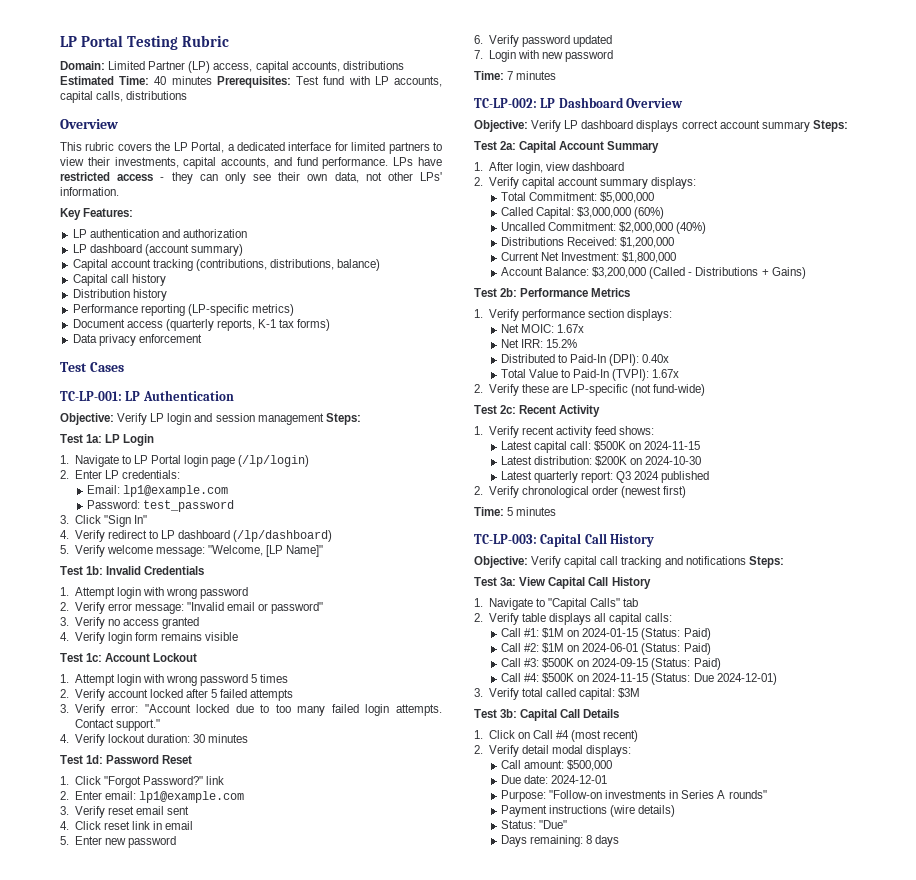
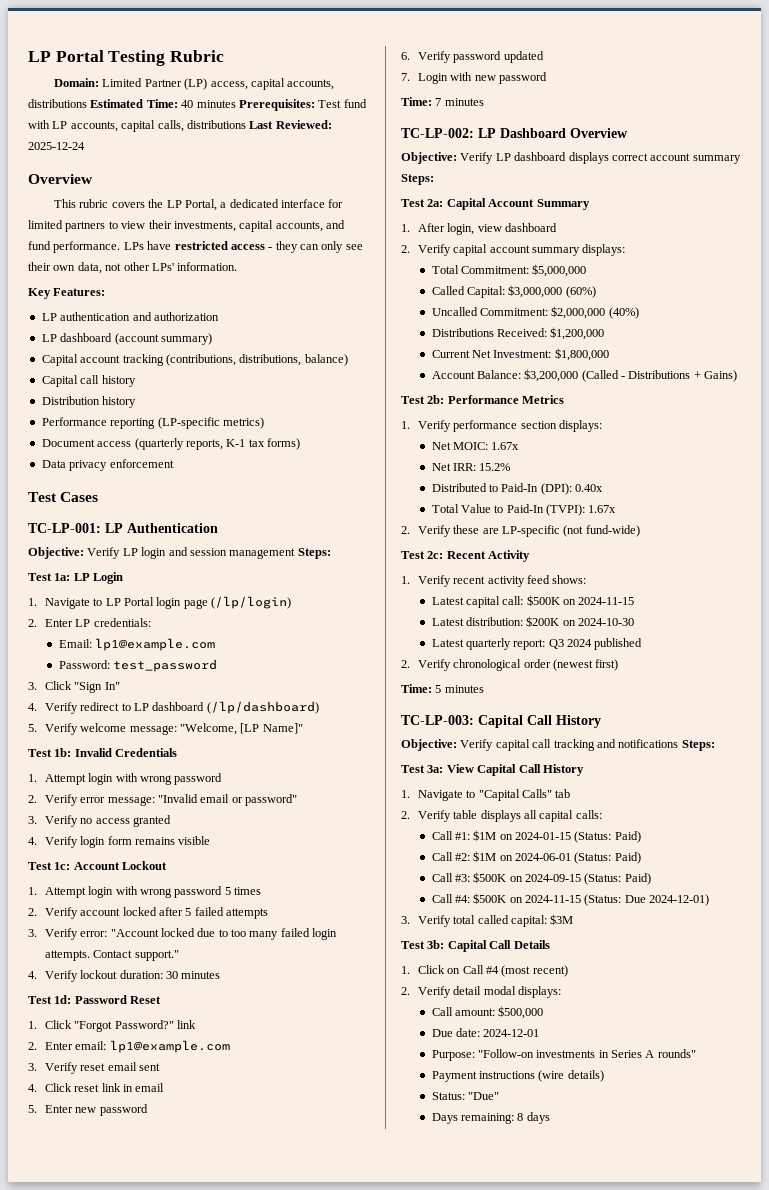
- Domain: Limited Partner (LP) access, capital accounts, distributions Estimated Time: 40 minutes Prerequisites: Test fund with LP accounts, capital calls, distributions
+ Domain: Limited Partner (LP) access, capital accounts, distributions Estimated Time: 40 minutes Prerequisites: Test fund with LP accounts, capital calls, distributions Last Reviewed: 2025-12-24

